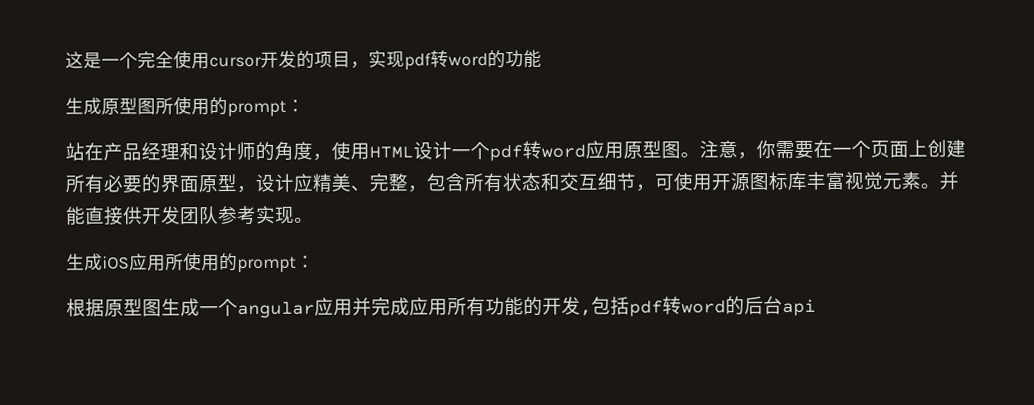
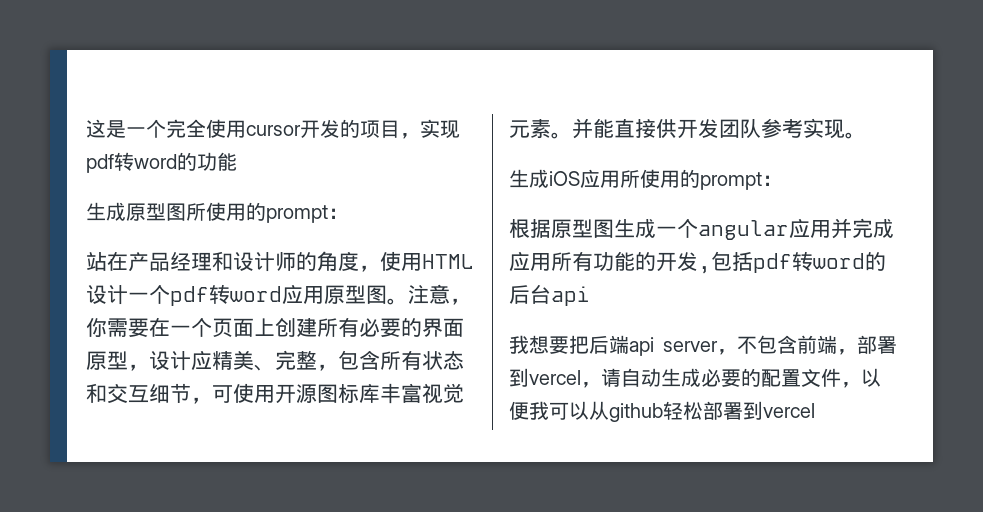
+ 我想要把后端api server，不包含前端，部署到vercel，请自动生成必要的配置文件，以便我可以从github轻松部署到vercel

